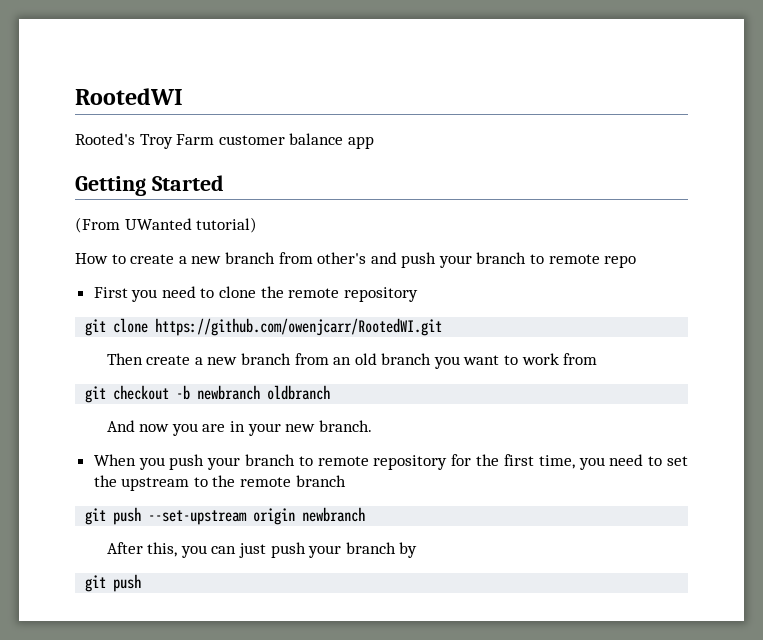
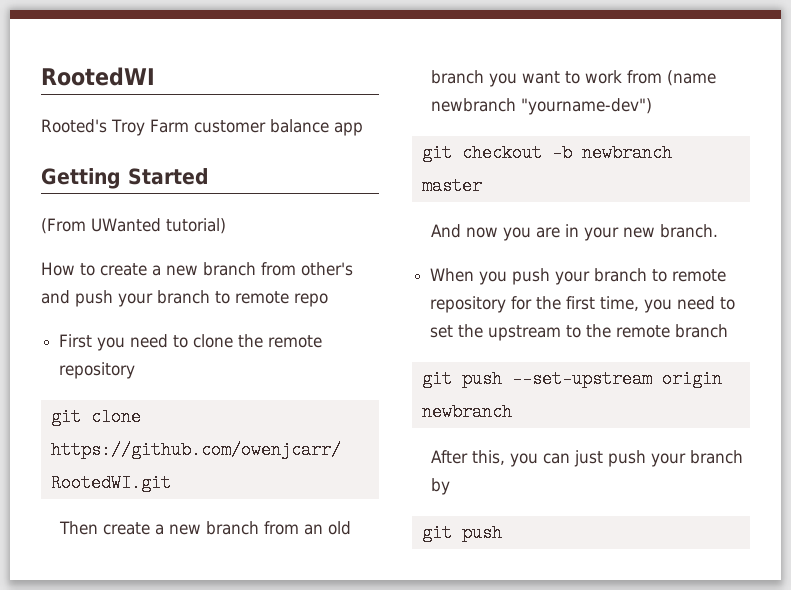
- Then create a new branch from an old branch you want to work from
+ Then create a new branch from an old branch you want to work from (name newbranch "yourname-dev")
- git checkout -b newbranch oldbranch
+ git checkout -b newbranch master

